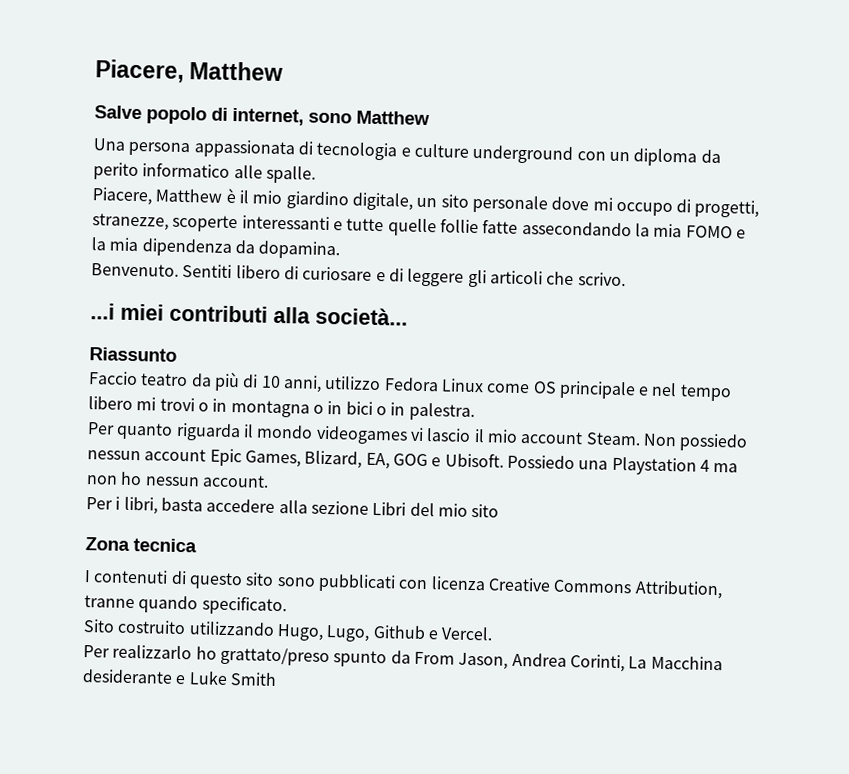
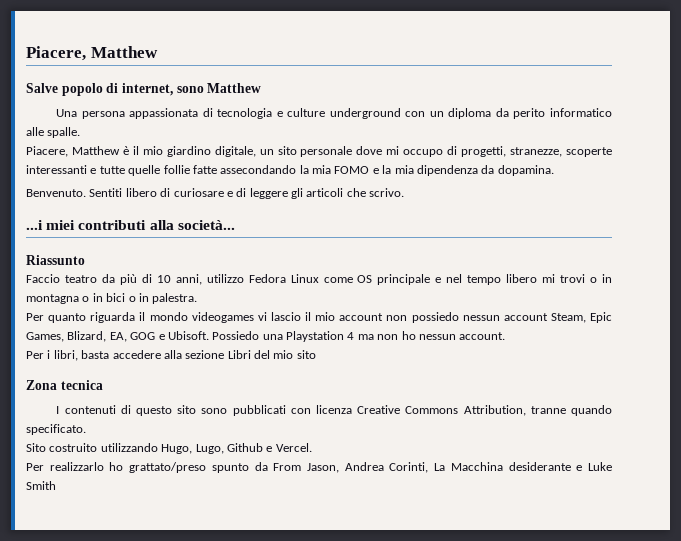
- Per quanto riguarda il mondo videogames vi lascio il mio account Steam. Non possiedo nessun account Epic Games, Blizard, EA, GOG e Ubisoft.
+ Per quanto riguarda il mondo videogames vi lascio il mio account non possiedo nessun account Steam, Epic Games, Blizard, EA, GOG e Ubisoft.

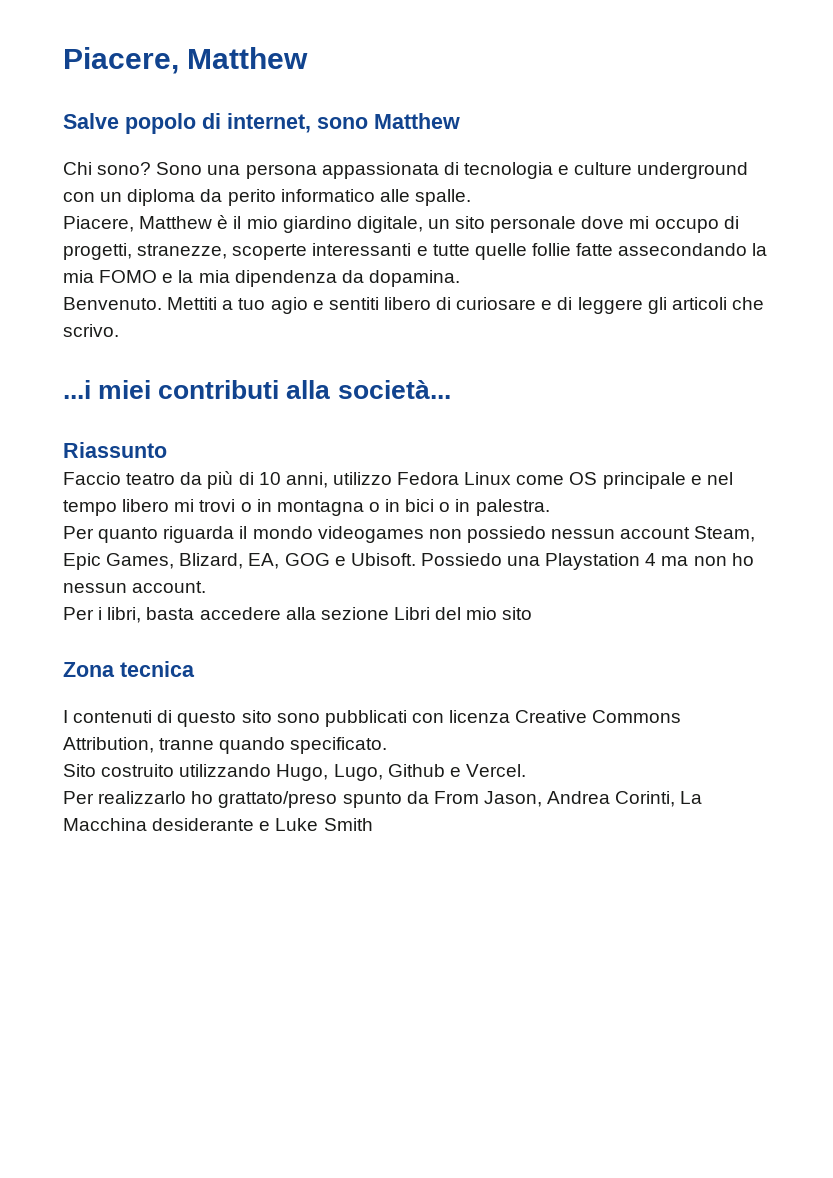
- Una persona appassionata di tecnologia e culture underground con un diploma da perito informatico alle spalle.
+ Chi sono? Sono una persona appassionata di tecnologia e culture underground con un diploma da perito informatico alle spalle.
- Sentiti libero di curiosare e di leggere gli articoli che scrivo.
+ Mettiti a tuo agio e sentiti libero di curiosare e di leggere gli articoli che scrivo.
- Per quanto riguarda il mondo videogames vi lascio il mio account non possiedo nessun account Steam, Epic Games, Blizard, EA, GOG e Ubisoft.
+ Per quanto riguarda il mondo videogames non possiedo nessun account Steam, Epic Games, Blizard, EA, GOG e Ubisoft.

